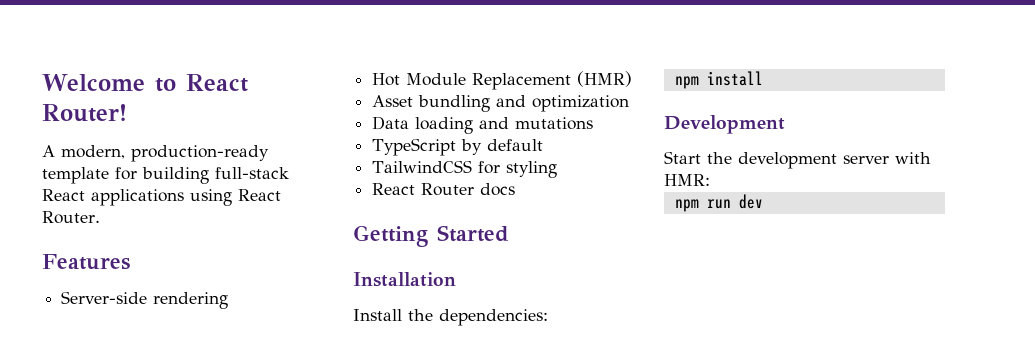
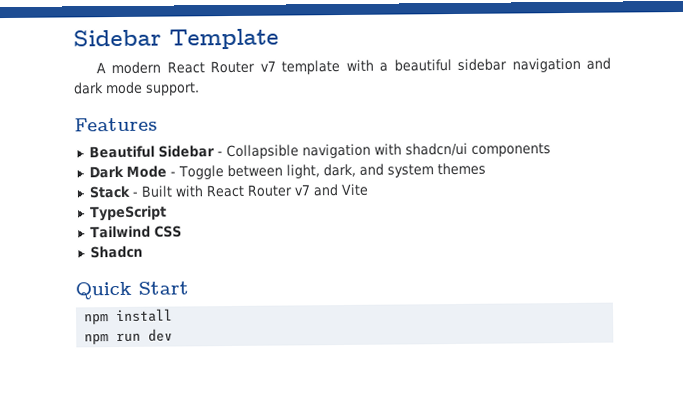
- Welcome to React Router!
- A modern, production-ready template for building full-stack React applications using React Router.
+ Sidebar Template
+ A modern React Router v7 template with a beautiful sidebar navigation and dark mode support.
  Features
- Server-side rendering
- Hot Module Replacement (HMR)
- Asset bundling and optimization
- Data loading and mutations
- TypeScript by default
- TailwindCSS for styling
- React Router docs
- Getting Started
- Installation
- Install the dependencies:
+ Beautiful Sidebar - Collapsible navigation with shadcn/ui components
+ Dark Mode - Toggle between light, dark, and system themes
+ Stack - Built with React Router v7 and Vite
+ TypeScript
+ Tailwind CSS
+ Shadcn
+ Quick Start
  npm install
- Development
- Start the development server with HMR:

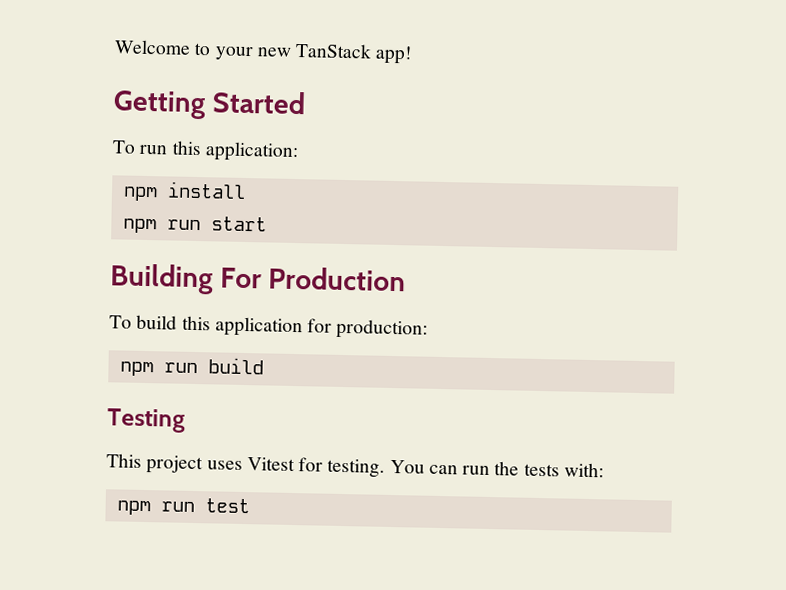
- Sidebar Template
- A modern React Router v7 template with a beautiful sidebar navigation and dark mode support.
- Features
- Beautiful Sidebar - Collapsible navigation with shadcn/ui components
- Dark Mode - Toggle between light, dark, and system themes
- Stack - Built with React Router v7 and Vite
- TypeScript
- Tailwind CSS
- Shadcn
- Quick Start
+ Welcome to your new TanStack app!
+ Getting Started
+ To run this application:
  npm install
- npm run dev
+ npm run start
+ Building For Production
+ To build this application for production:
+ npm run build
+ Testing
+ This project uses Vitest for testing. You can run the tests with:
+ npm run test

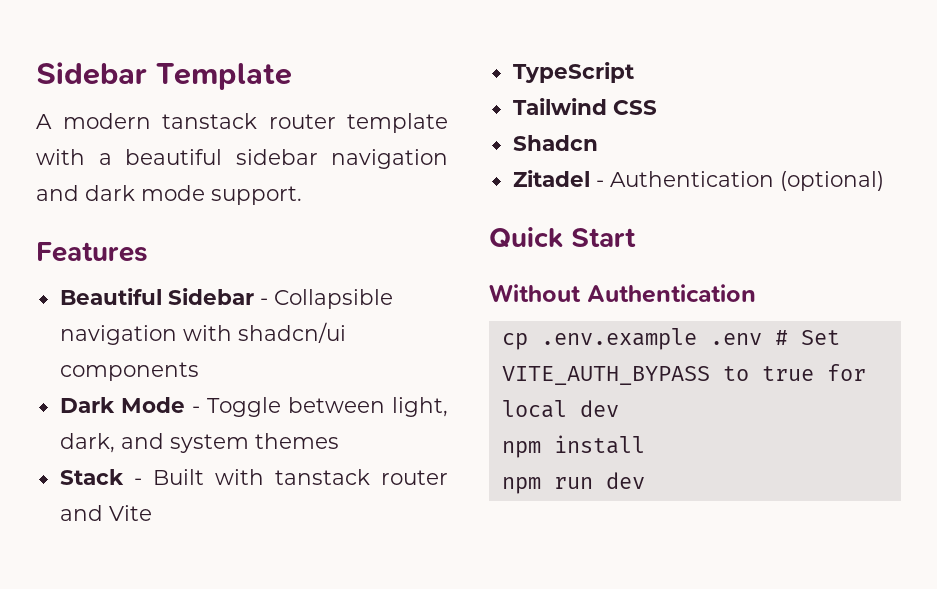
- Welcome to your new TanStack app!
- Getting Started
- To run this application:
+ Sidebar Template
+ A modern tanstack router template with a beautiful sidebar navigation and dark mode support.
+ Features
+ Beautiful Sidebar - Collapsible navigation with shadcn/ui components
+ Dark Mode - Toggle between light, dark, and system themes
+ Stack - Built with tanstack router and Vite
+ TypeScript
+ Tailwind CSS
+ Shadcn
+ Zitadel - Authentication (optional)
+ Quick Start
+ Without Authentication
+ cp .env.example .env # Set VITE_AUTH_BYPASS to true for local dev
  npm install
- npm run start
- Building For Production
- To build this application for production:
- npm run build
- Testing
- This project uses Vitest for testing. You can run the tests with:
- npm run test
+ npm run dev

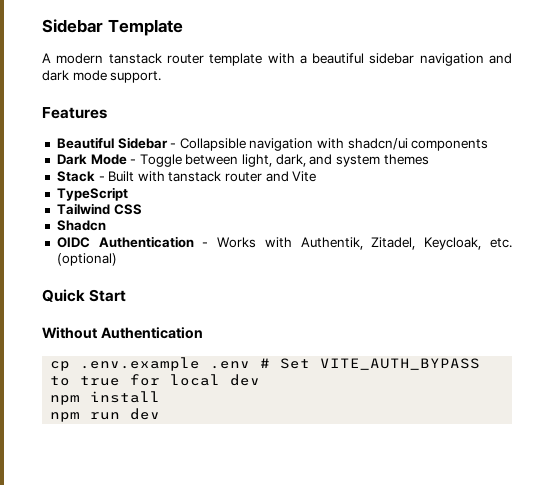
- Zitadel - Authentication (optional)
+ OIDC Authentication - Works with Authentik, Zitadel, Keycloak, etc. (optional)

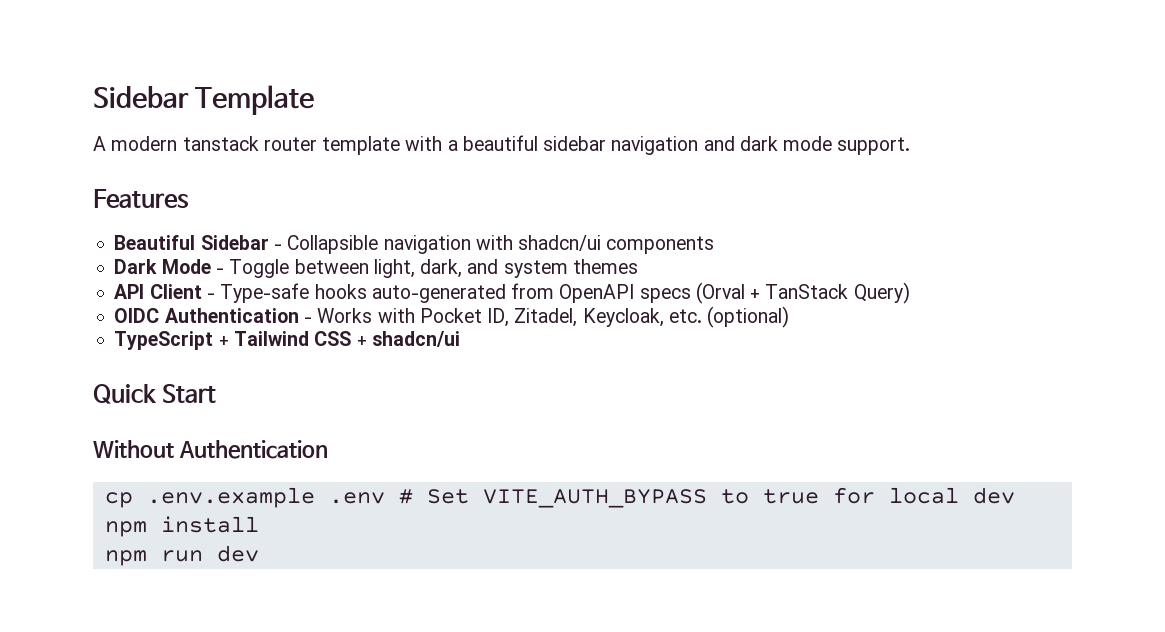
- Stack - Built with tanstack router and Vite
- TypeScript
- Tailwind CSS
- Shadcn
+ API Client - Type-safe hooks auto-generated from OpenAPI specs (Orval + TanStack Query)
- OIDC Authentication - Works with Authentik, Zitadel, Keycloak, etc. (optional)
+ OIDC Authentication - Works with Pocket ID, Zitadel, Keycloak, etc. (optional)
+ TypeScript + Tailwind CSS + shadcn/ui

